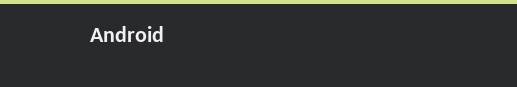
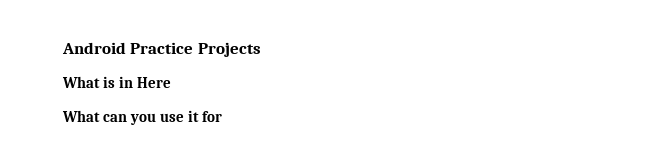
- Android
+ Android Practice Projects
+ What is in Here
+ What can you use it for

